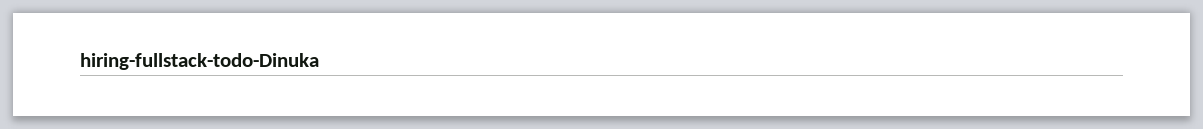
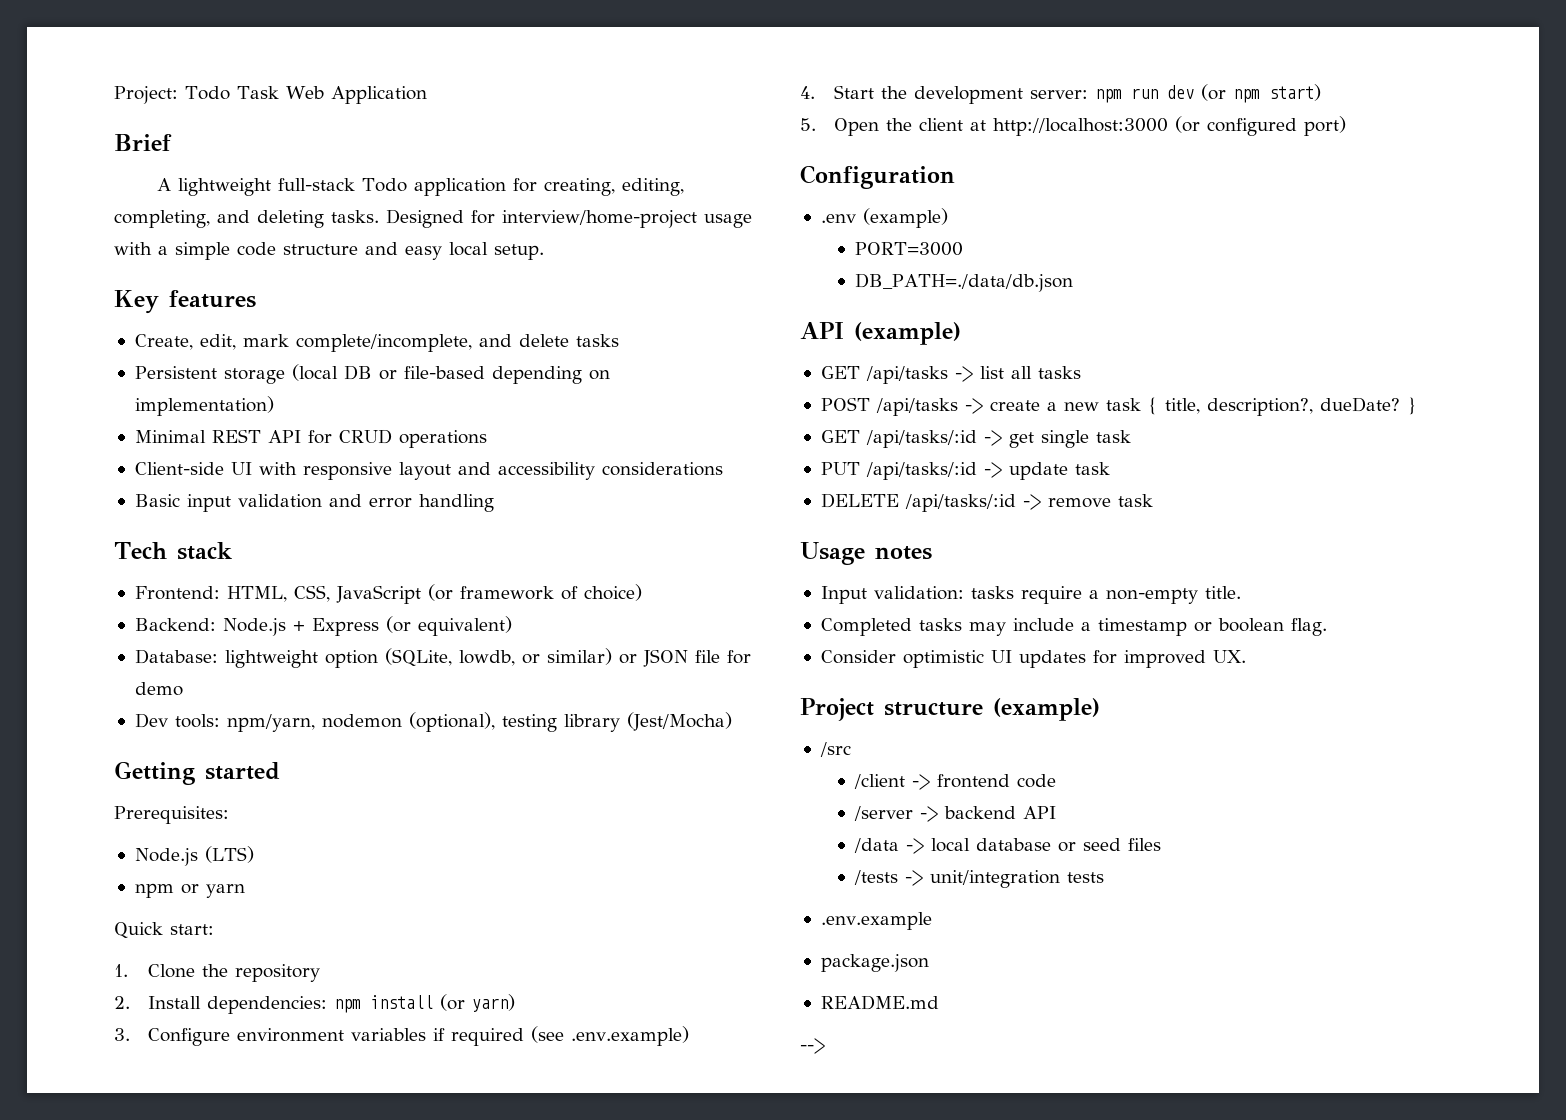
- hiring-fullstack-todo-Dinuka
+ Project: Todo Task Web Application
+ Brief
+ A lightweight full-stack Todo application for creating, editing, completing, and deleting tasks. Designed for interview/home-project usage with a simple code structure and easy local setup.
+ Key features
+ Create, edit, mark complete/incomplete, and delete tasks
+ Persistent storage (local DB or file-based depending on implementation)
+ Minimal REST API for CRUD operations
+ Client-side UI with responsive layout and accessibility considerations
+ Basic input validation and error handling
+ Tech stack
+ Frontend: HTML, CSS, JavaScript (or framework of choice)
+ Backend: Node.js + Express (or equivalent)
+ Database: lightweight option (SQLite, lowdb, or similar) or JSON file for demo
+ Dev tools: npm/yarn, nodemon (optional), testing library (Jest/Mocha)
+ Getting started
+ Prerequisites:
+ Node.js (LTS)
+ npm or yarn
+ Quick start:
+ 1. Clone the repository
+ 2. Install dependencies: npm install (or yarn)
+ 3. Configure environment variables if required (see .env.example)
+ 4. Start the development server: npm run dev (or npm start)
+ 5. Open the client at http://localhost:3000 (or configured port)
+ Configuration
+ .env (example)
+ PORT=3000
+ DB_PATH=./data/db.json
+ API (example)
+ GET /api/tasks -> list all tasks
+ POST /api/tasks -> create a new task { title, description?, dueDate? }
+ GET /api/tasks/:id -> get single task
+ PUT /api/tasks/:id -> update task
+ DELETE /api/tasks/:id -> remove task
+ Usage notes
+ Input validation: tasks require a non-empty title.
+ Completed tasks may include a timestamp or boolean flag.
+ Consider optimistic UI updates for improved UX.
+ Project structure (example)
+ /src
+ /client -> frontend code
+ /server -> backend API
+ /data -> local database or seed files
+ /tests -> unit/integration tests
+ .env.example
+ package.json
+ README.md
+ -->

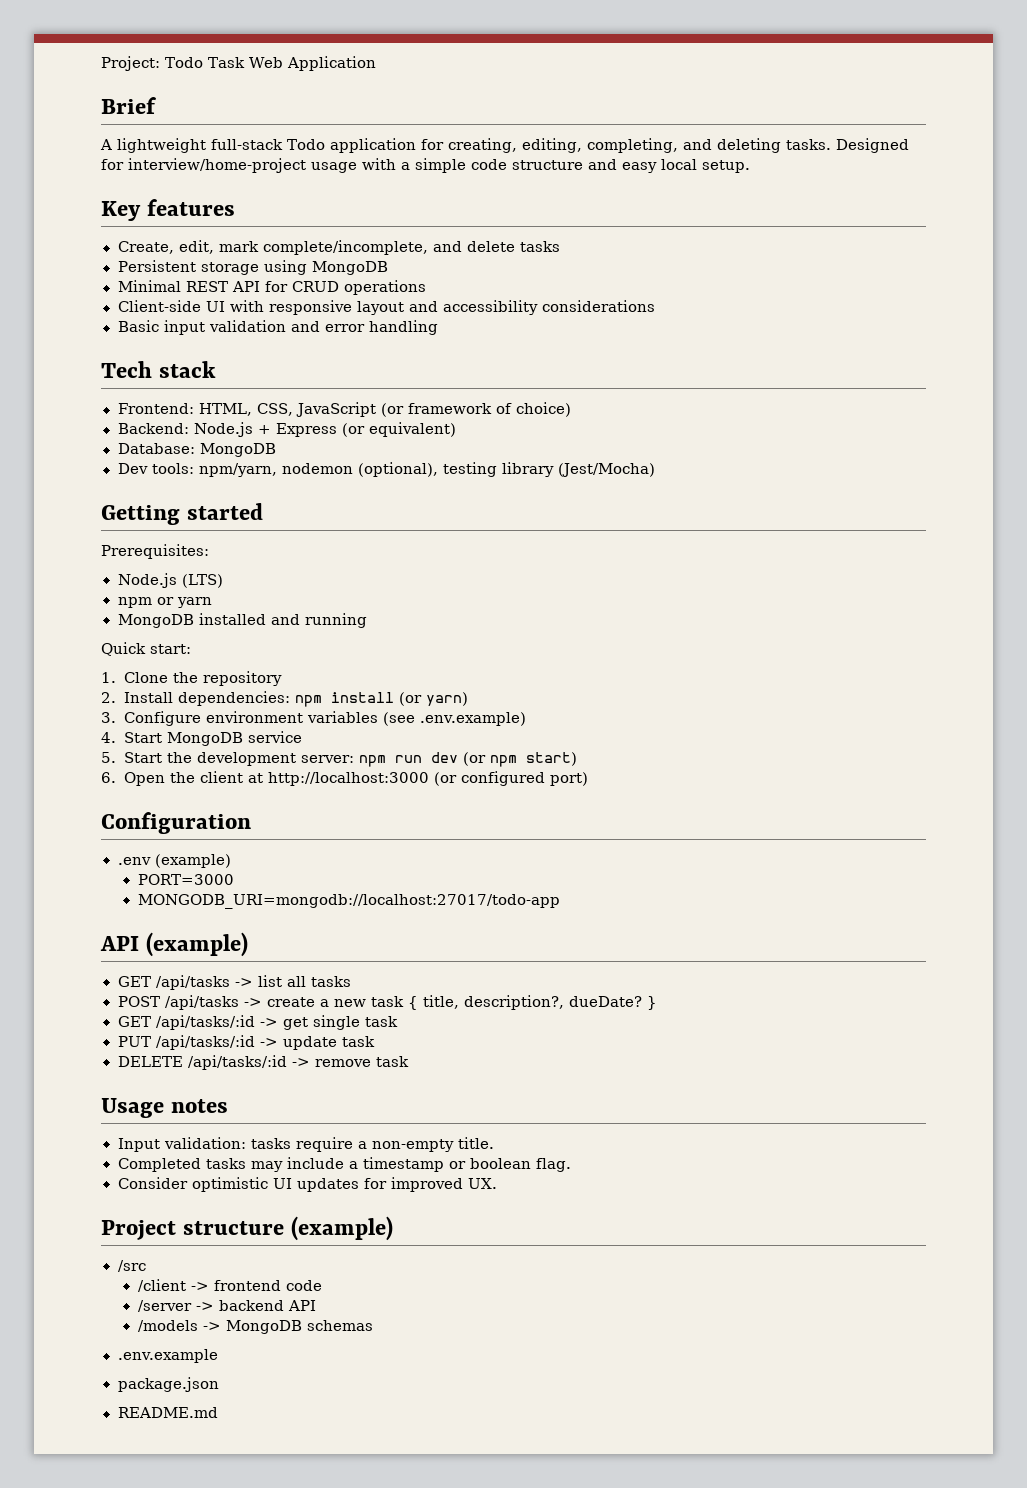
- Persistent storage (local DB or file-based depending on implementation)
+ Persistent storage using MongoDB
- Database: lightweight option (SQLite, lowdb, or similar) or JSON file for demo
+ Database: MongoDB
+ MongoDB installed and running
- 3. Configure environment variables if required (see .env.example)
+ 3. Configure environment variables (see .env.example)
- 4. Start the development server: npm run dev (or npm start)
+ 4. Start MongoDB service
+ 5. Start the development server: npm run dev (or npm start)
- 5. Open the client at http://localhost:3000 (or configured port)
+ 6. Open the client at http://localhost:3000 (or configured port)
- DB_PATH=./data/db.json
+ MONGODB_URI=mongodb://localhost:27017/todo-app
- /data -> local database or seed files
- /tests -> unit/integration tests
+ /models -> MongoDB schemas
- -->

